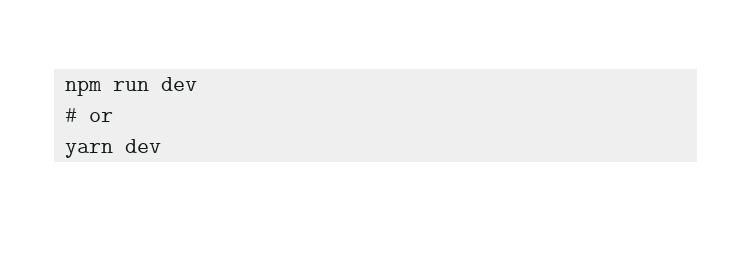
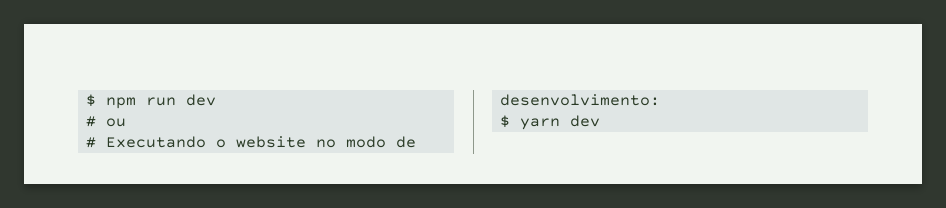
- npm run dev
+ $ npm run dev
- # or
- yarn dev
+ # ou
+ # Executando o website no modo de desenvolvimento:
+ $ yarn dev

